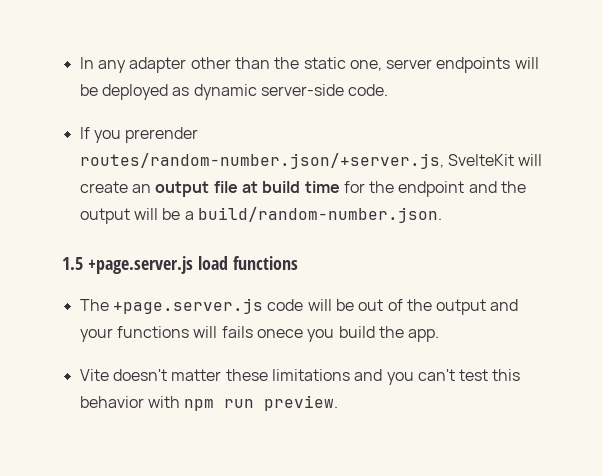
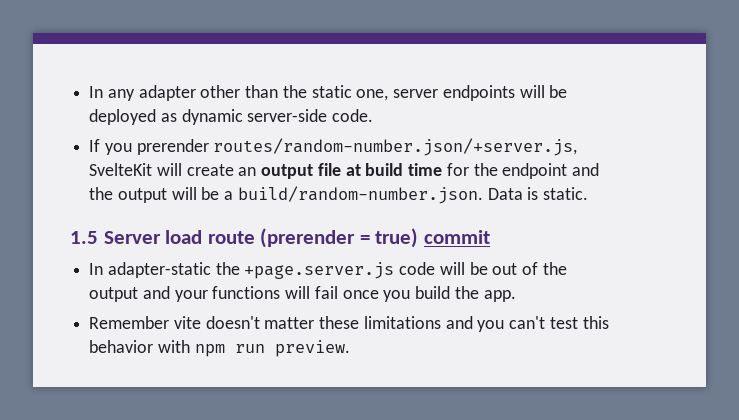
- If you prerender routes/random-number.json/+server.js, SvelteKit will create an output file at build time for the endpoint and the output will be a build/random-number.json.
- 1.5 +page.server.js load functions
- The +page.server.js code will be out of the output and your functions will fails onece you build the app.
+ If you prerender routes/random-number.json/+server.js, SvelteKit will create an output file at build time for the endpoint and the output will be a build/random-number.json. Data is static.
+ 1.5 Server load route (prerender = true) commit
+ In adapter-static the +page.server.js code will be out of the output and your functions will fail once you build the app.
- Vite doesn't matter these limitations and you can't test this behavior with npm run preview.
+ Remember vite doesn't matter these limitations and you can't test this behavior with npm run preview.

